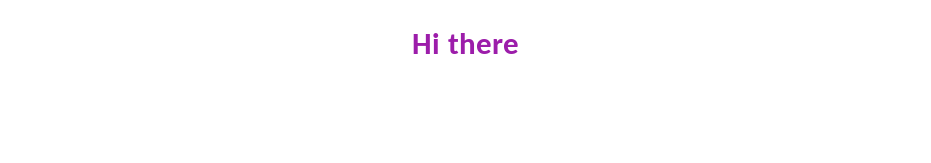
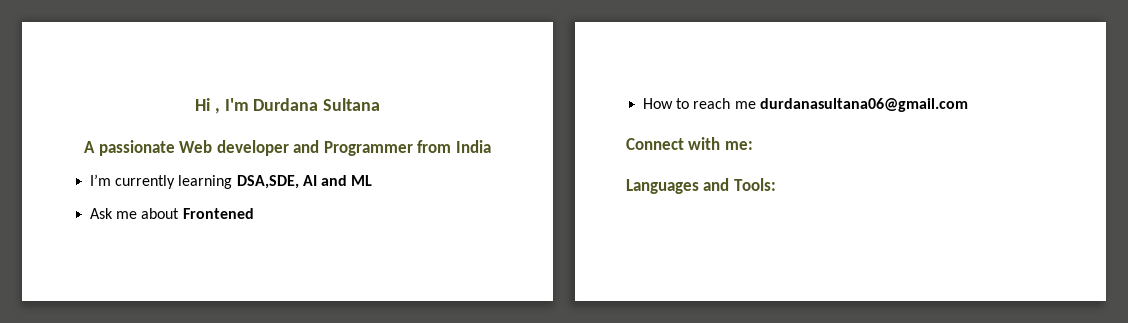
- Hi there
+ Hi , I'm Durdana Sultana
+ A passionate Web developer and Programmer from India
+ I’m currently learning DSA,SDE, AI and ML
+ Ask me about Frontened
+ How to reach me durdanasultana06@gmail.com
+ Connect with me:
+ Languages and Tools:

